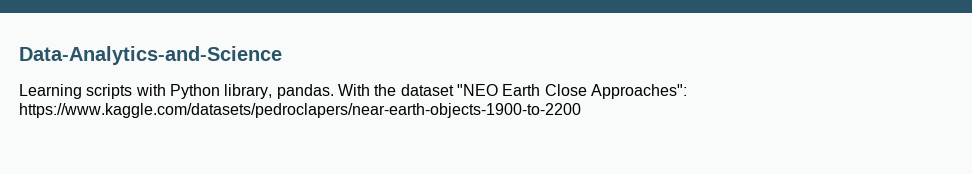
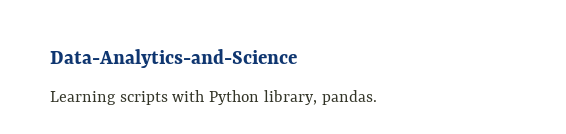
- With the dataset "NEO Earth Close Approaches": https://www.kaggle.com/datasets/pedroclapers/near-earth-objects-1900-to-2200

